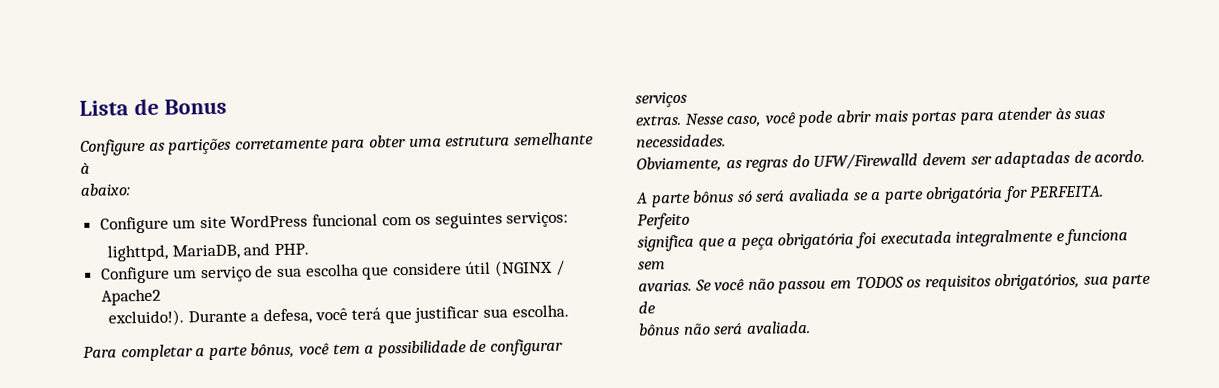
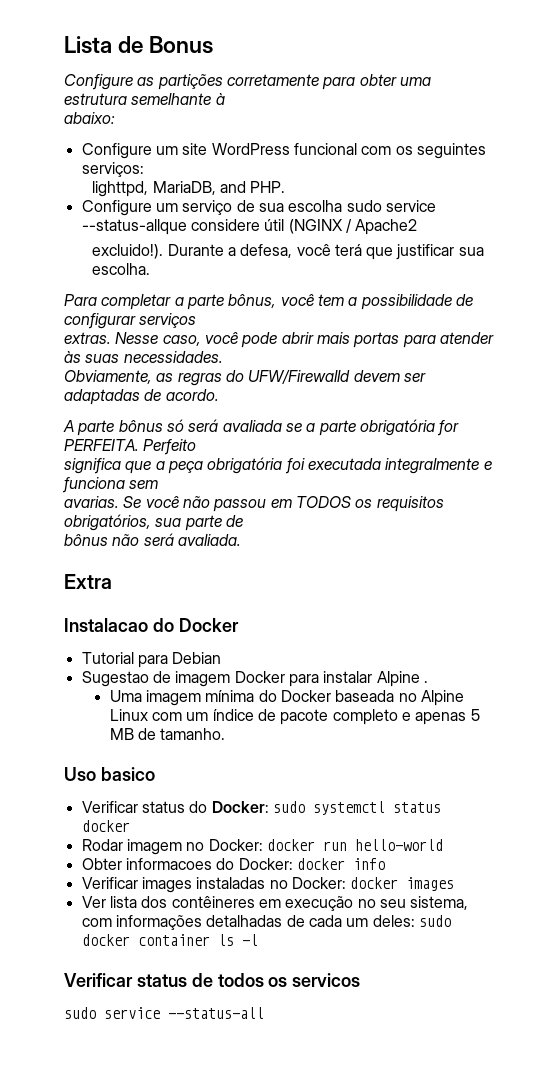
- Configure um serviço de sua escolha que considere útil (NGINX / Apache2
+ Configure um serviço de sua escolha sudo service --status-allque considere útil (NGINX / Apache2
+ Extra
+ Instalacao do Docker
+ Tutorial para Debian
+ Sugestao de imagem Docker para instalar Alpine .
+ Uma imagem mínima do Docker baseada no Alpine Linux com um índice de pacote completo e apenas 5 MB de tamanho.
+ Uso basico
+ Verificar status do Docker: sudo systemctl status docker
+ Rodar imagem no Docker: docker run hello-world
+ Obter informacoes do Docker: docker info
+ Verificar images instaladas no Docker: docker images
+ Ver lista dos contêineres em execução no seu sistema, com informações detalhadas de cada um deles: sudo docker container ls -l
+ Verificar status de todos os servicos
+ sudo service --status-all

